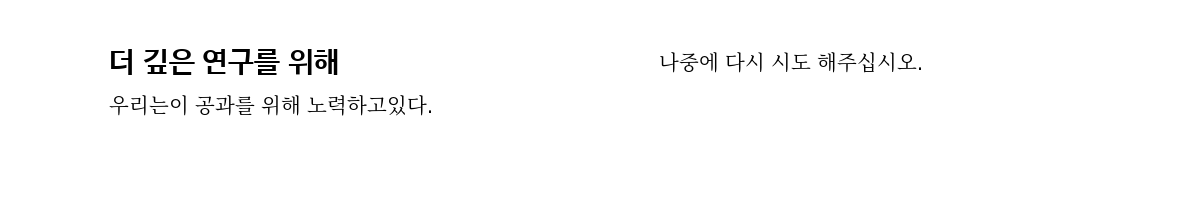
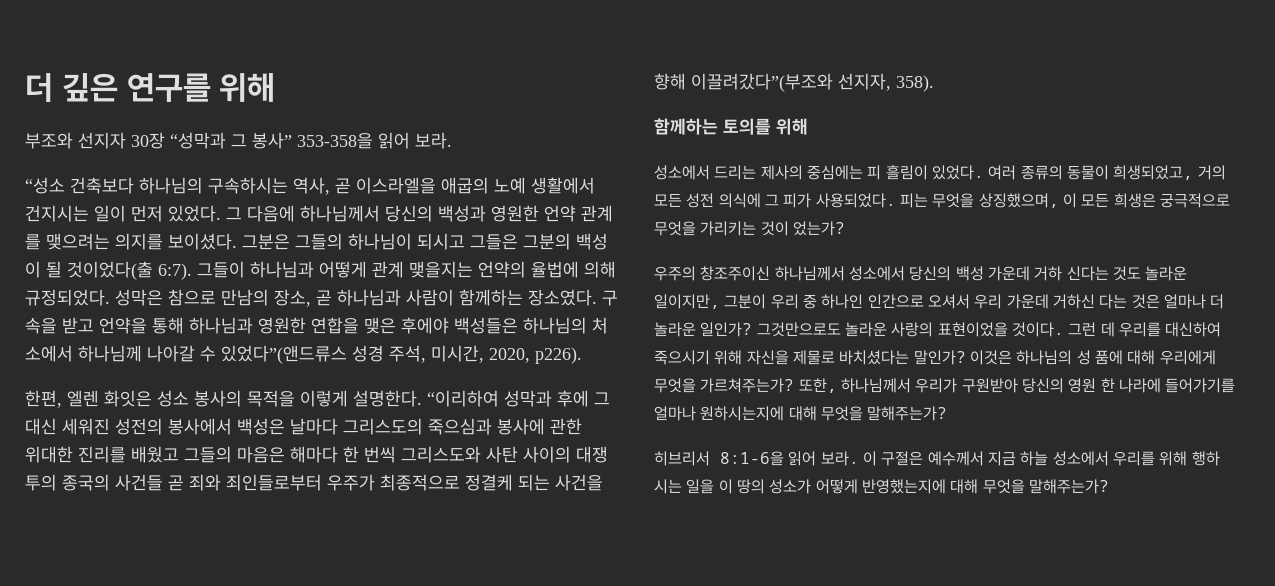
- 우리는이 공과를 위해 노력하고있다.
- 나중에 다시 시도 해주십시오.
+ 부조와 선지자 30장 “성막과 그 봉사” 353-358을 읽어 보라.
+ “성소 건축보다 하나님의 구속하시는 역사, 곧 이스라엘을 애굽의 노예 생활에서 건지시는 일이 먼저 있었다. 그 다음에 하나님께서 당신의 백성과 영원한 언약 관계 를 맺으려는 의지를 보이셨다. 그분은 그들의 하나님이 되시고 그들은 그분의 백성 이 될 것이었다(출 6:7). 그들이 하나님과 어떻게 관계 맺을지는 언약의 율법에 의해 규정되었다. 성막은 참으로 만남의 장소, 곧 하나님과 사람이 함께하는 장소였다. 구 속을 받고 언약을 통해 하나님과 영원한 연합을 맺은 후에야 백성들은 하나님의 처 소에서 하나님께 나아갈 수 있었다”(앤드류스 성경 주석, 미시간, 2020, p226).
+ 한편, 엘렌 화잇은 성소 봉사의 목적을 이렇게 설명한다. “이리하여 성막과 후에 그 대신 세워진 성전의 봉사에서 백성은 날마다 그리스도의 죽으심과 봉사에 관한 위대한 진리를 배웠고 그들의 마음은 해마다 한 번씩 그리스도와 사탄 사이의 대쟁 투의 종국의 사건들 곧 죄와 죄인들로부터 우주가 최종적으로 정결케 되는 사건을 향해 이끌려갔다”(부조와 선지자, 358).
+ 함께하는 토의를 위해
+ 성소에서 드리는 제사의 중심에는 피 흘림이 있었다. 여러 종류의 동물이 희생되었고, 거의 모든 성전 의식에 그 피가 사용되었다. 피는 무엇을 상징했으며, 이 모든 희생은 궁극적으로 무엇을 가리키는 것이 었는가?
+ 우주의 창조주이신 하나님께서 성소에서 당신의 백성 가운데 거하 신다는 것도 놀라운 일이지만, 그분이 우리 중 하나인 인간으로 오셔서 우리 가운데 거하신 다는 것은 얼마나 더 놀라운 일인가? 그것만으로도 놀라운 사랑의 표현이었을 것이다. 그런 데 우리를 대신하여 죽으시기 위해 자신을 제물로 바치셨다는 말인가? 이것은 하나님의 성 품에 대해 우리에게 무엇을 가르쳐주는가? 또한, 하나님께서 우리가 구원받아 당신의 영원 한 나라에 들어가기를 얼마나 원하시는지에 대해 무엇을 말해주는가?
+ 히브리서 8:1-6을 읽어 보라. 이 구절은 예수께서 지금 하늘 성소에서 우리를 위해 행하 시는 일을 이 땅의 성소가 어떻게 반영했는지에 대해 무엇을 말해주는가?

